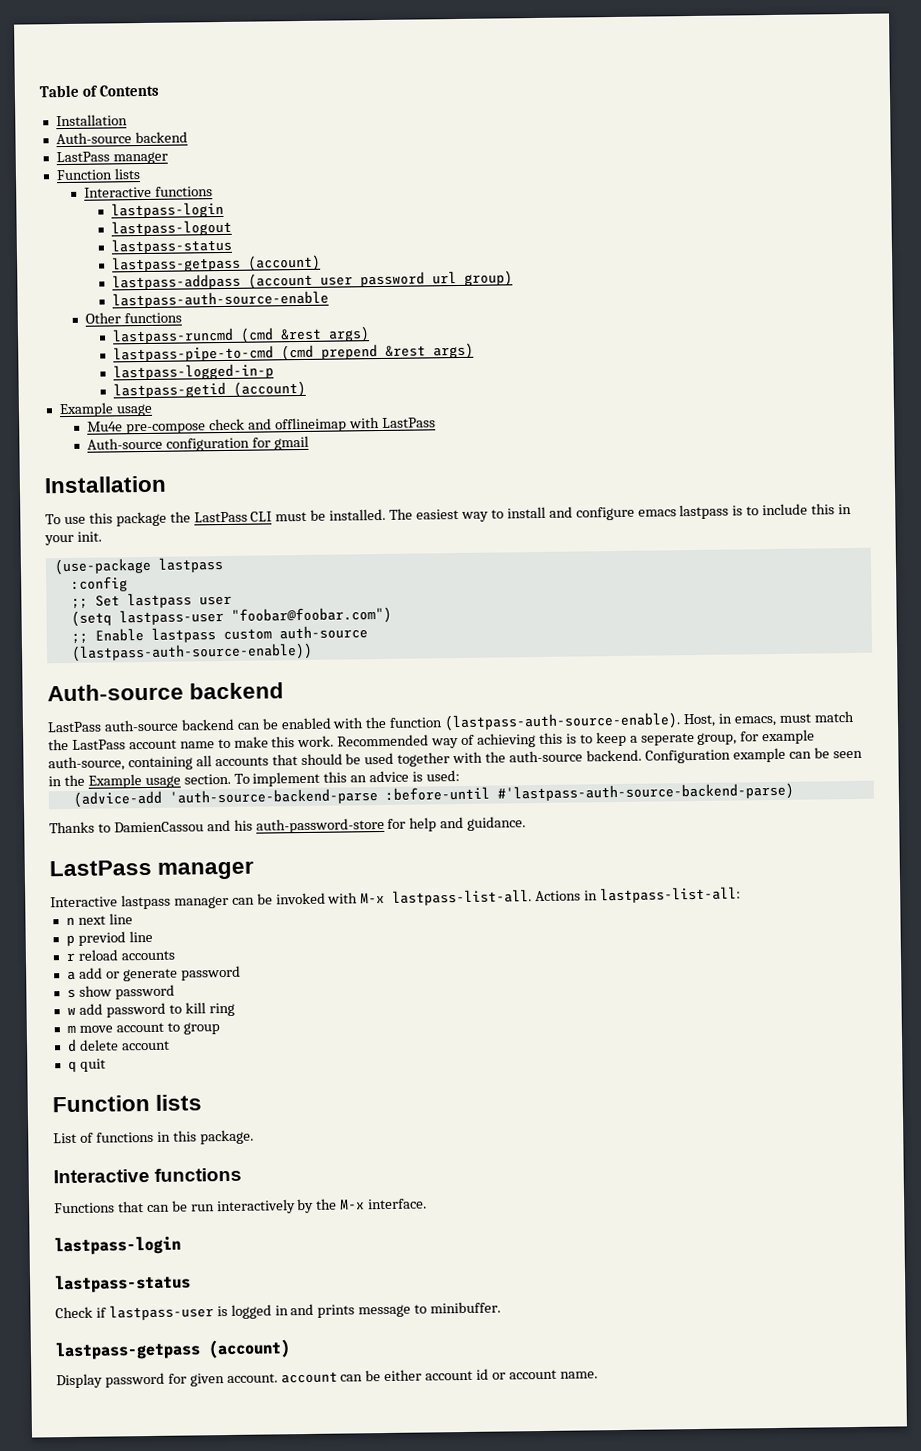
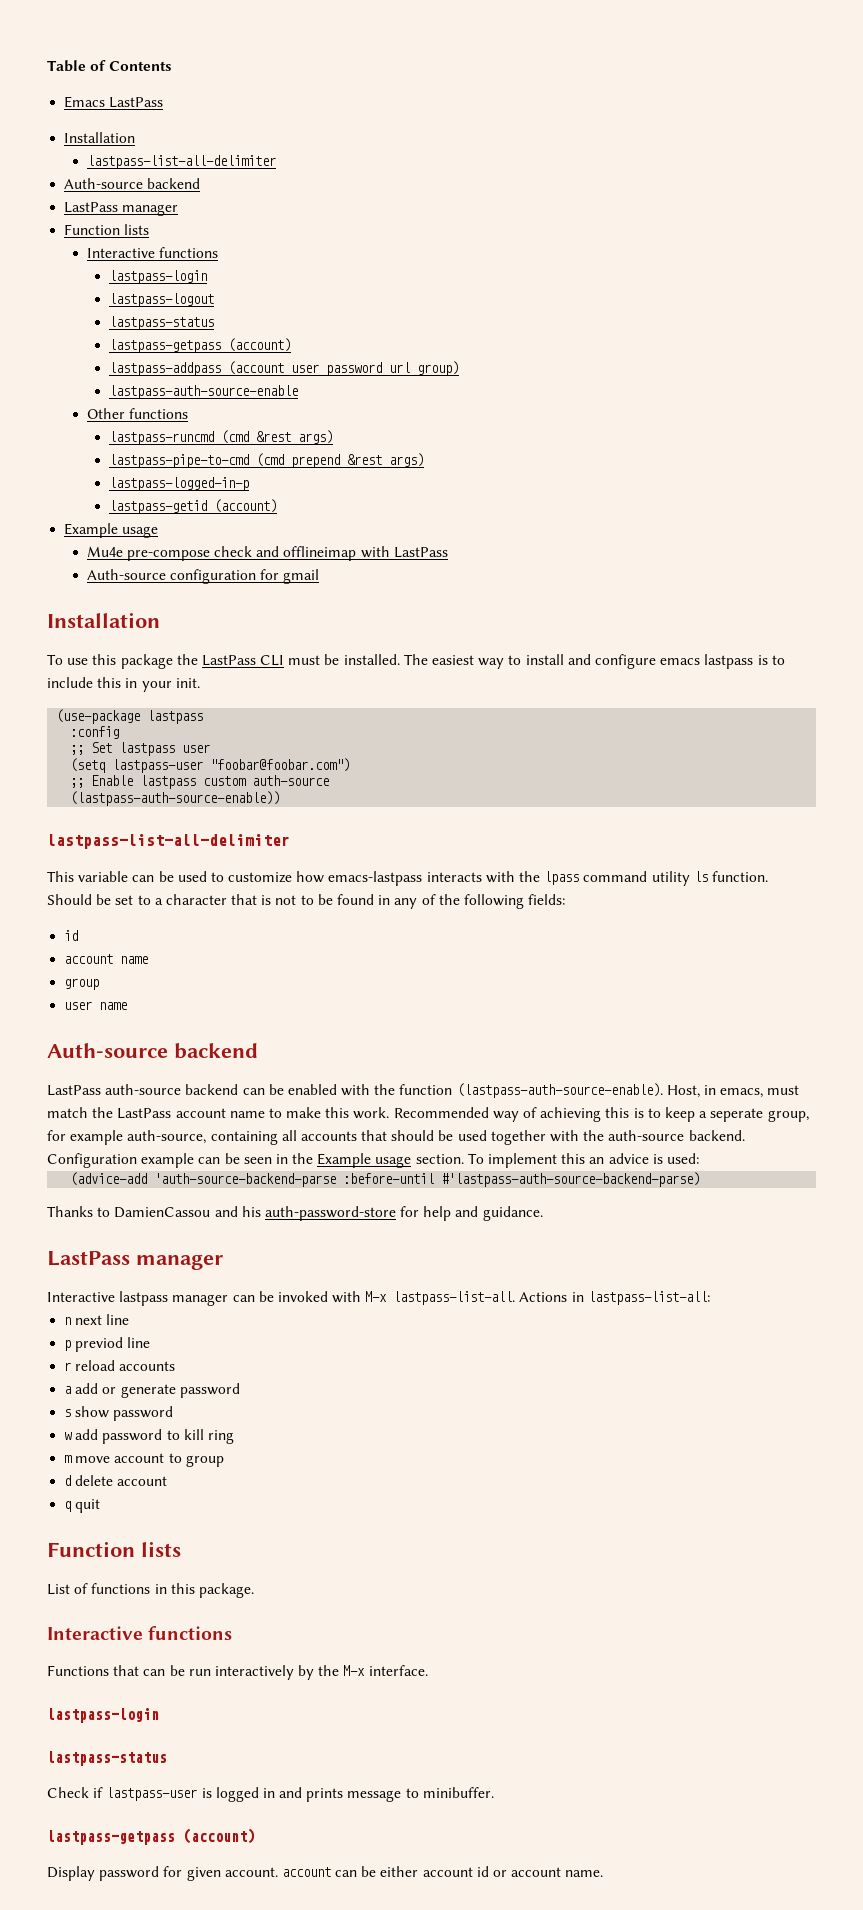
  Table of Contents
+ Emacs LastPass
  Installation
+ lastpass-list-all-delimiter
  (lastpass-auth-source-enable))
+ lastpass-list-all-delimiter
+ This variable can be used to customize how emacs-lastpass interacts with the lpass command utility ls function. Should be set to a character that is not to be found in any of the following fields:
+ id
+ account name
+ group
+ user name

